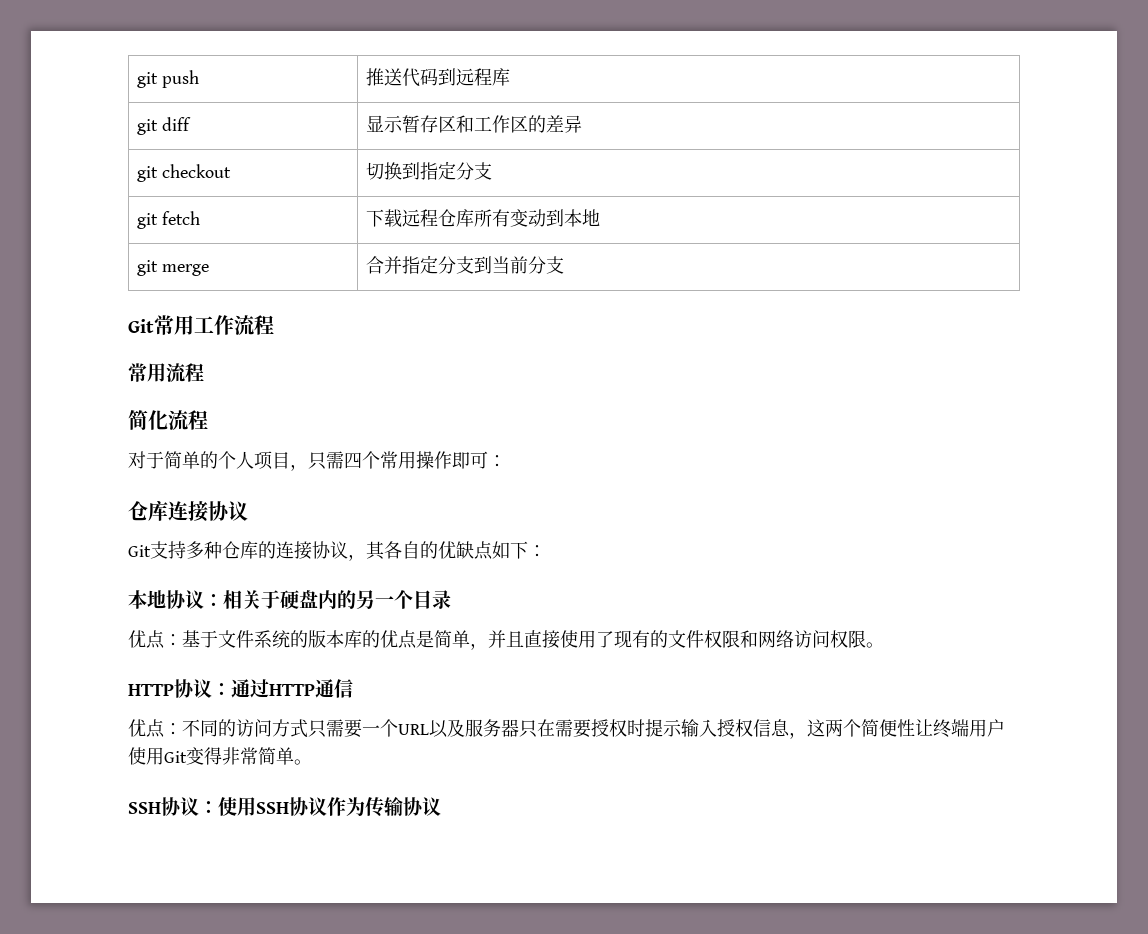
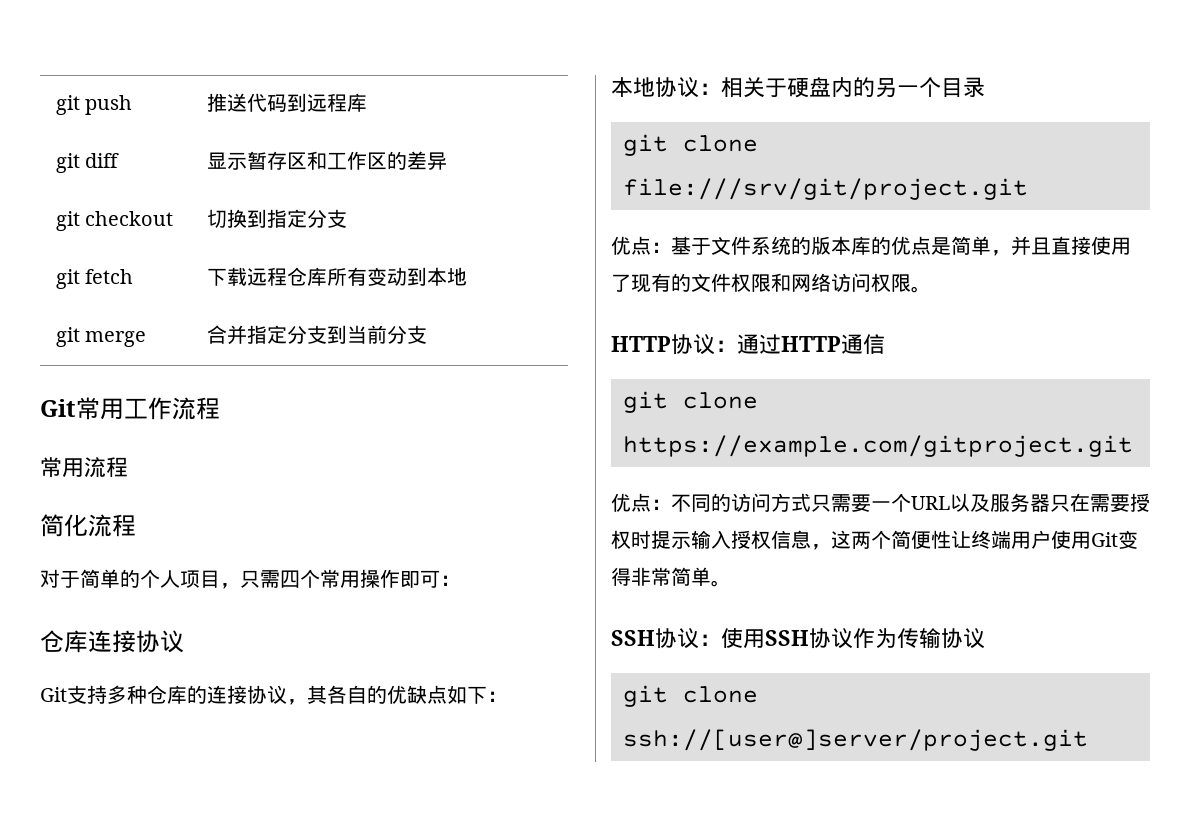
+ git clone file:///srv/git/project.git
+ git clone https://example.com/gitproject.git
+ git clone ssh://[user@]server/project.git

